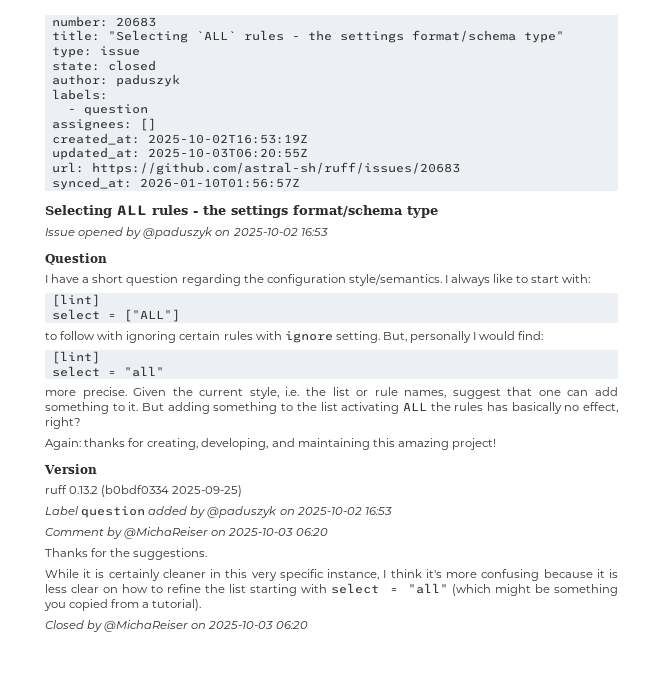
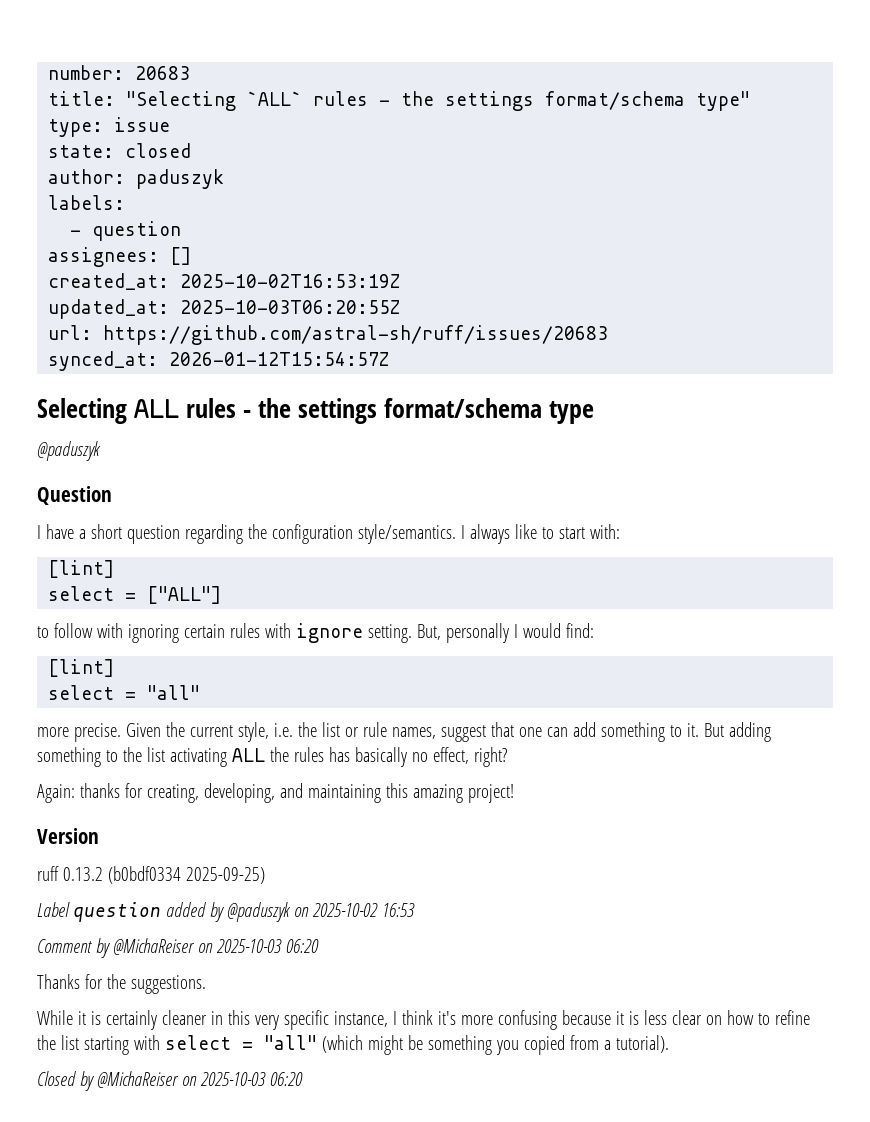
- synced_at: 2026-01-10T01:56:57Z
+ synced_at: 2026-01-12T15:54:57Z
  Selecting ALL rules - the settings format/schema type
- Issue opened by @paduszyk on 2025-10-02 16:53
+ @paduszyk

